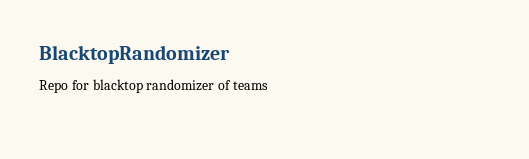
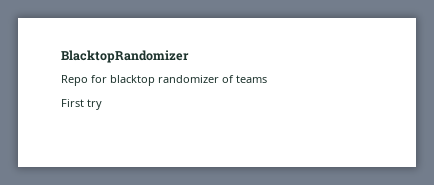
+ First try

